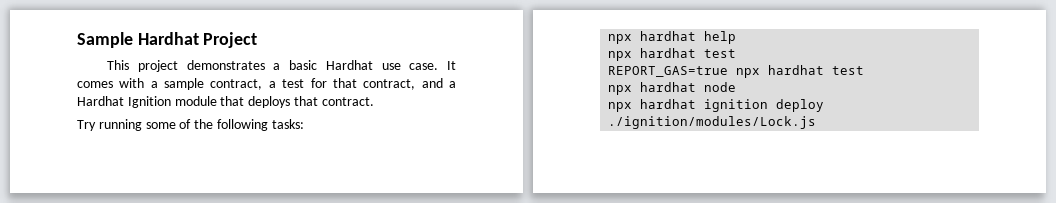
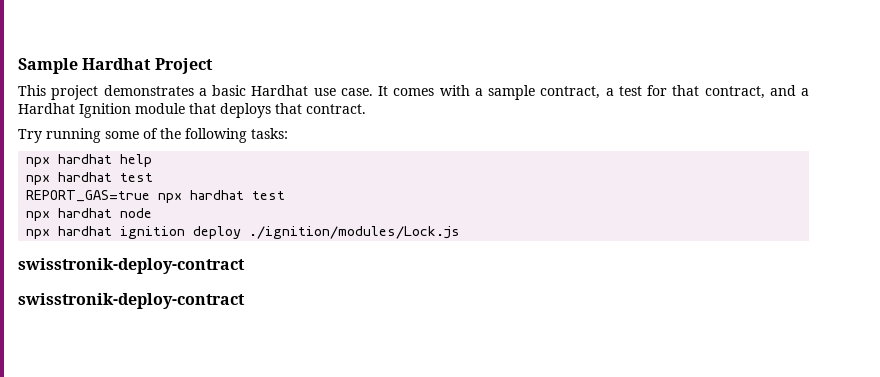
  npx hardhat ignition deploy ./ignition/modules/Lock.js
+ swisstronik-deploy-contract
+ swisstronik-deploy-contract

